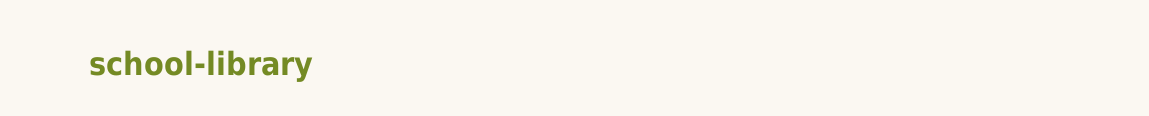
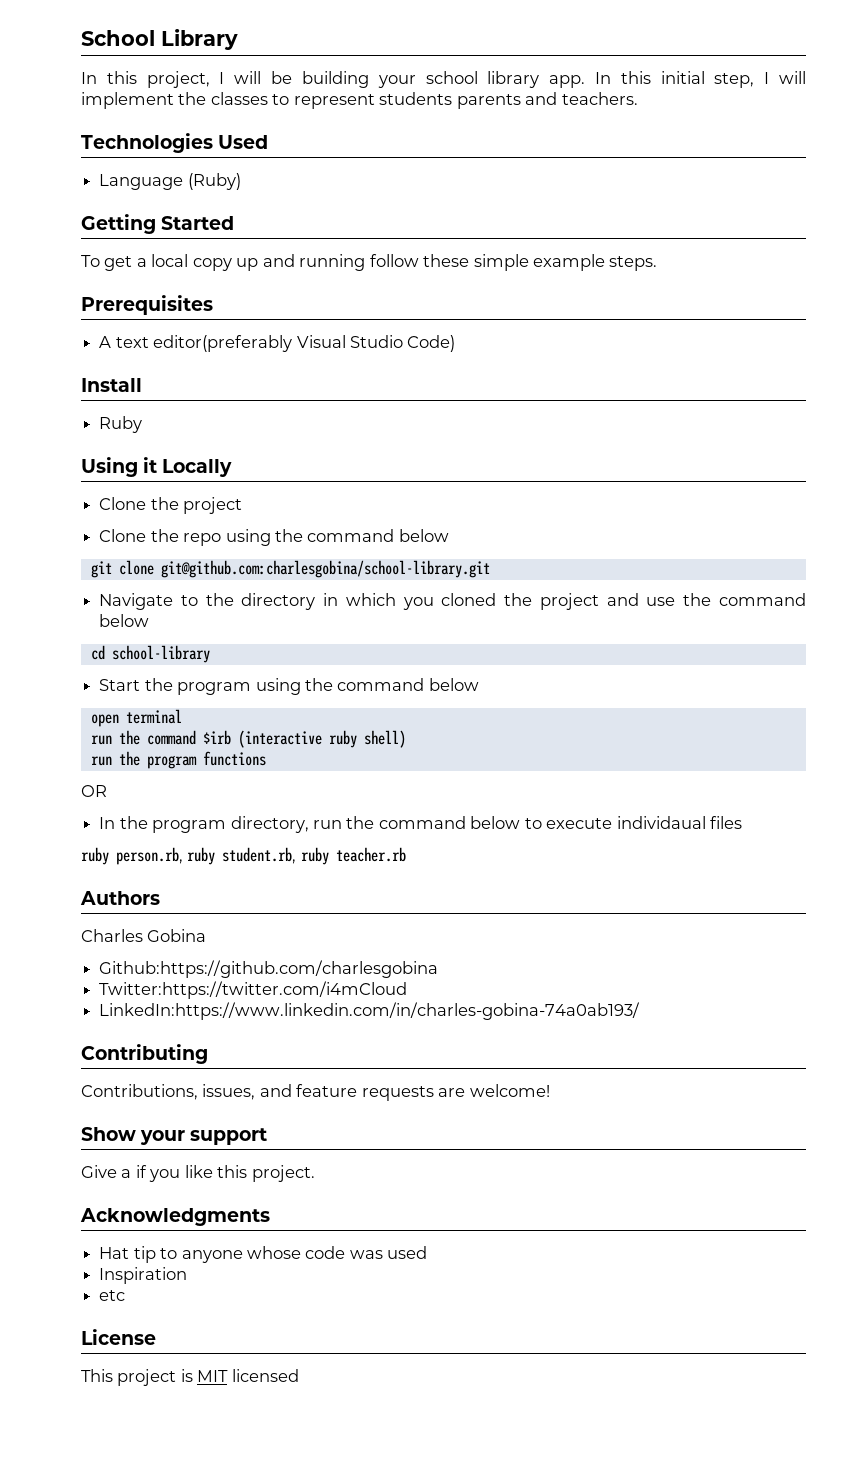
- school-library
+ School Library
+ In this project, I will be building your school library app. In this initial step, I will implement the classes to represent students parents and teachers.
+ Technologies Used
+ Language (Ruby)
+ Getting Started
+ To get a local copy up and running follow these simple example steps.
+ Prerequisites
+ A text editor(preferably Visual Studio Code)
+ Install
+ Ruby
+ Using it Locally
+ Clone the project
+ Clone the repo using the command below
+ git clone git@github.com:charlesgobina/school-library.git
+ Navigate to the directory in which you cloned the project and use the command below
+ cd school-library
+ Start the program using the command below
+ open terminal
+ run the command $irb (interactive ruby shell)
+ run the program functions
+ OR
+ In the program directory, run the command below to execute individaual files
+ ruby person.rb, ruby student.rb, ruby teacher.rb
+ Authors
+ Charles Gobina
+ Github:https://github.com/charlesgobina
+ Twitter:https://twitter.com/i4mCloud
+ LinkedIn:https://www.linkedin.com/in/charles-gobina-74a0ab193/
+ Contributing
+ Contributions, issues, and feature requests are welcome!
+ Show your support
+ Give a if you like this project.
+ Acknowledgments
+ Hat tip to anyone whose code was used
+ Inspiration
+ etc
+ License
+ This project is MIT licensed

